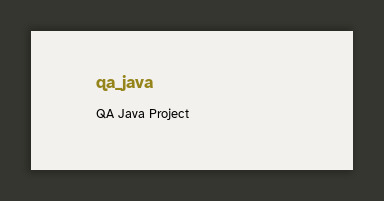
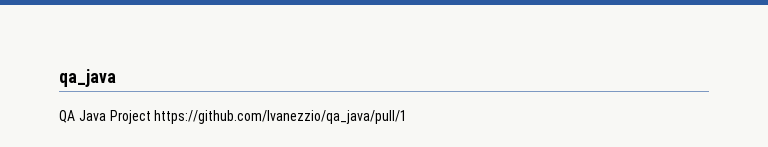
- QA Java Project
+ QA Java Project https://github.com/Ivanezzio/qa_java/pull/1

